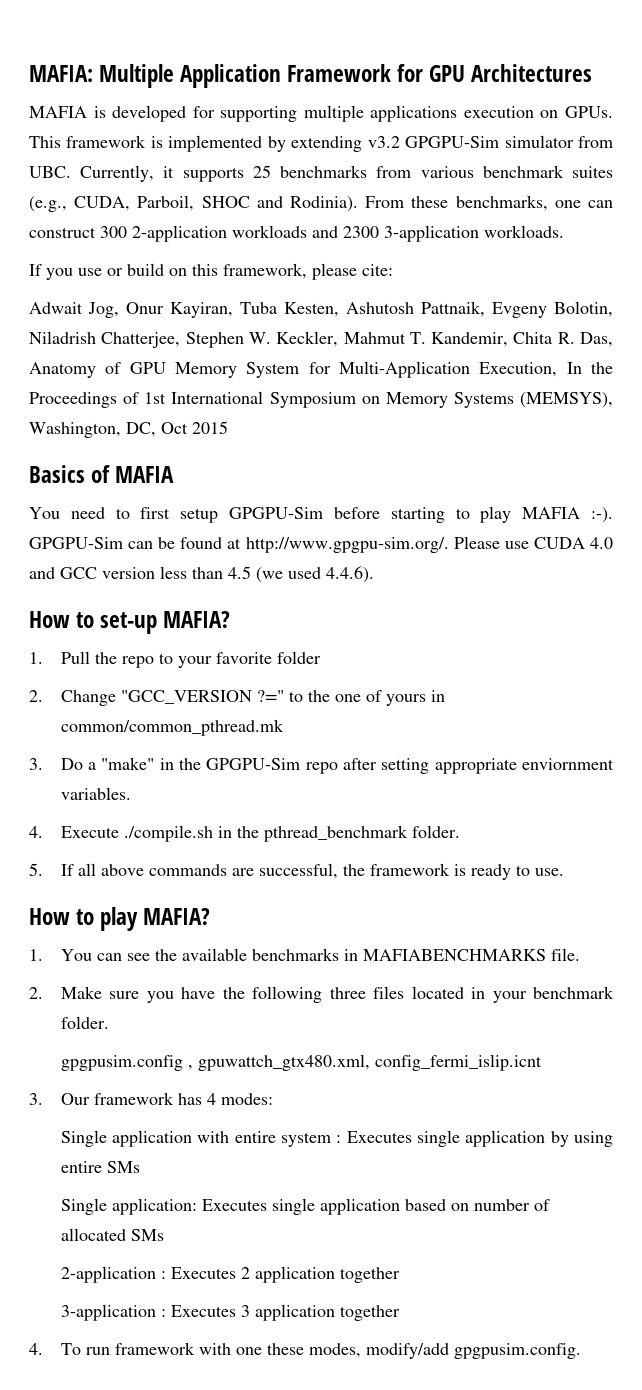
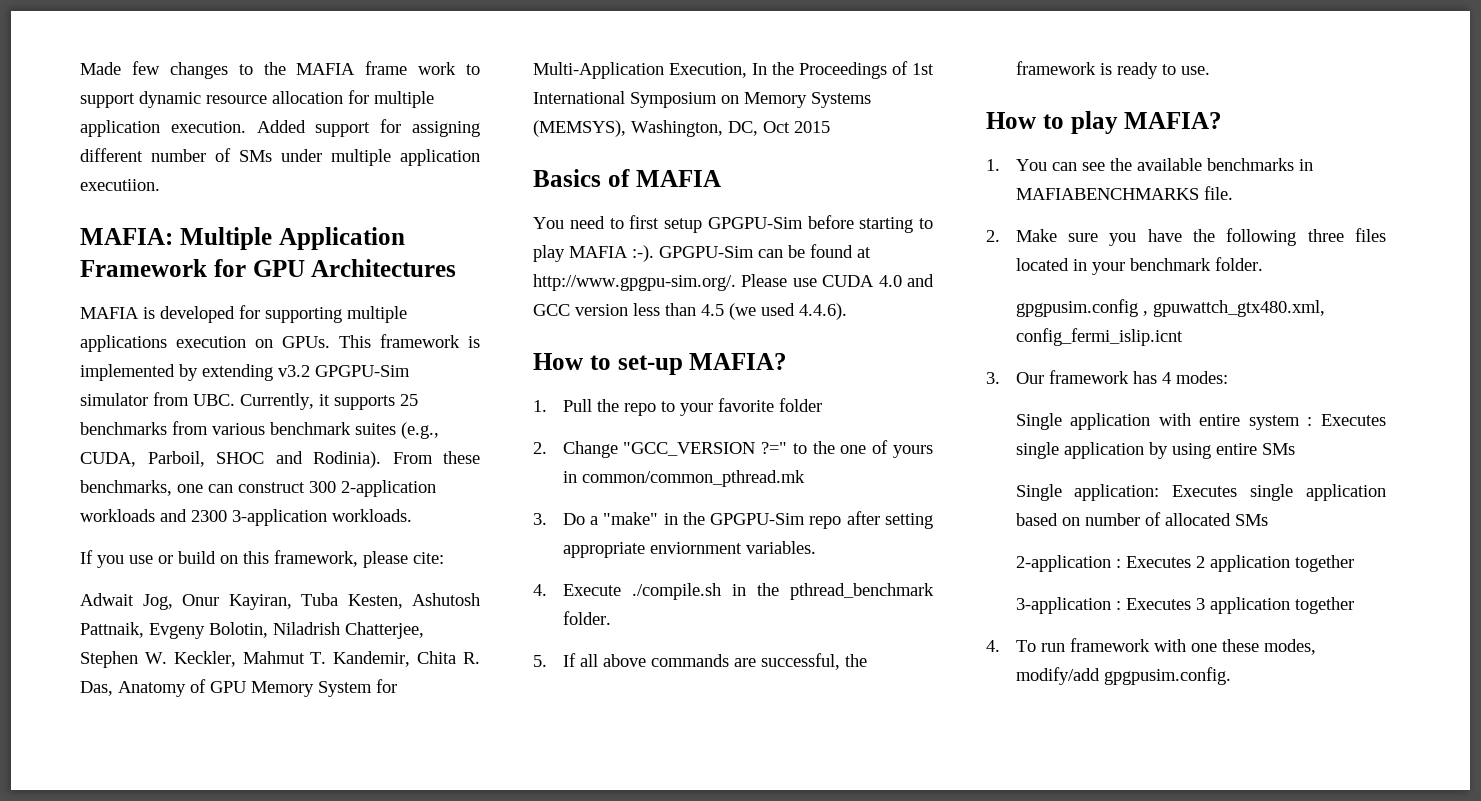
+ Made few changes to the MAFIA frame work to support dynamic resource allocation for multiple application execution. Added support for assigning different number of SMs under multiple application executiion.

